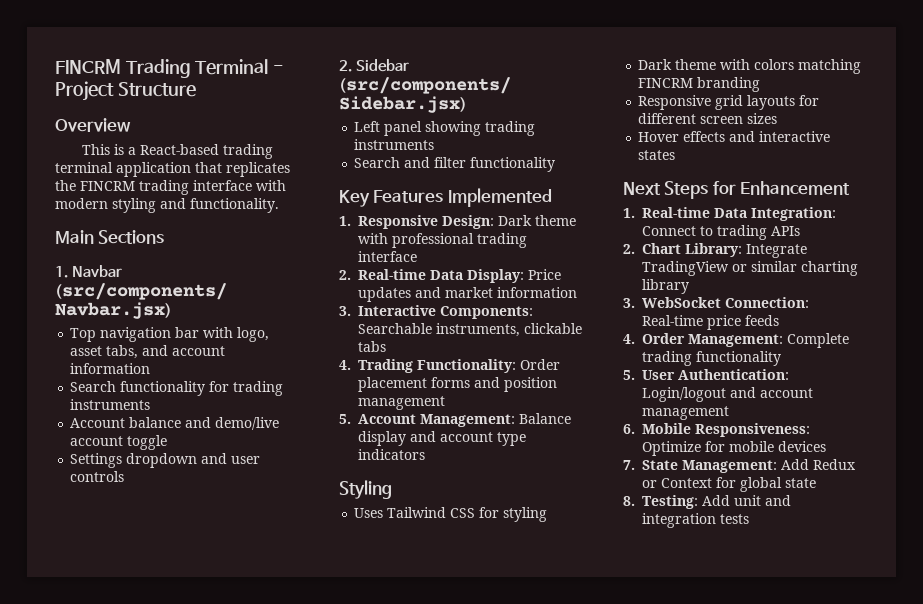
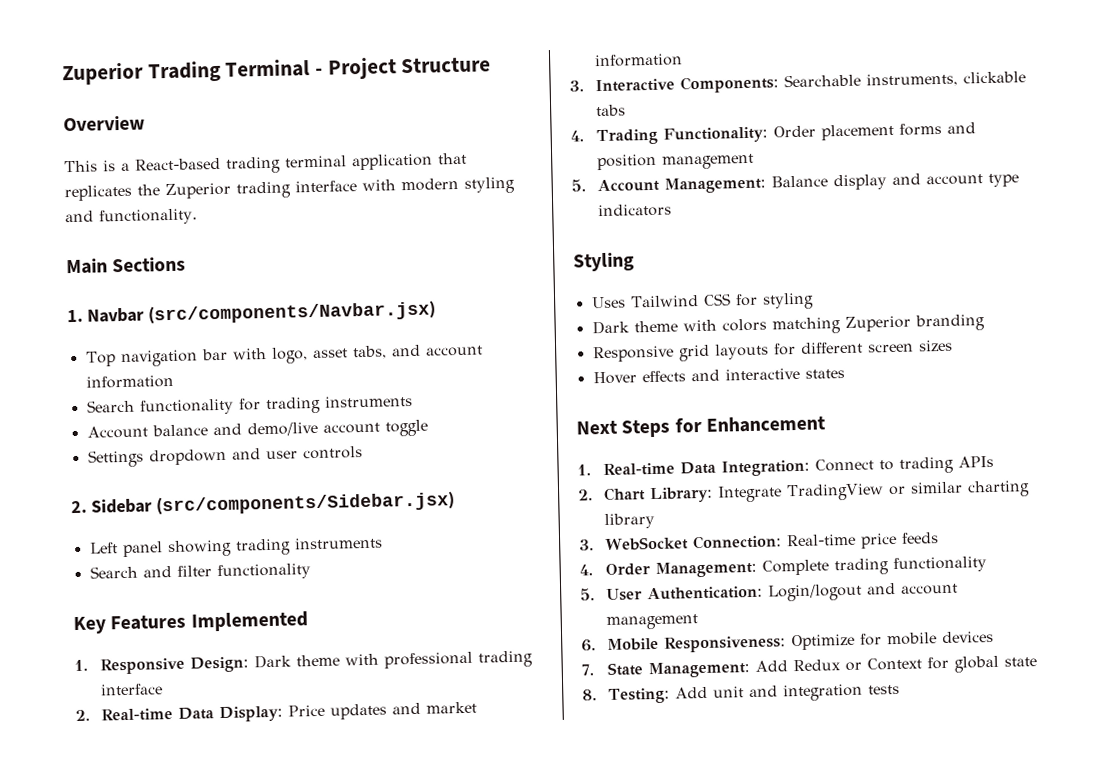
- FINCRM Trading Terminal - Project Structure
+ Zuperior Trading Terminal - Project Structure
- This is a React-based trading terminal application that replicates the FINCRM trading interface with modern styling and functionality.
+ This is a React-based trading terminal application that replicates the Zuperior trading interface with modern styling and functionality.
- Dark theme with colors matching FINCRM branding
+ Dark theme with colors matching Zuperior branding

